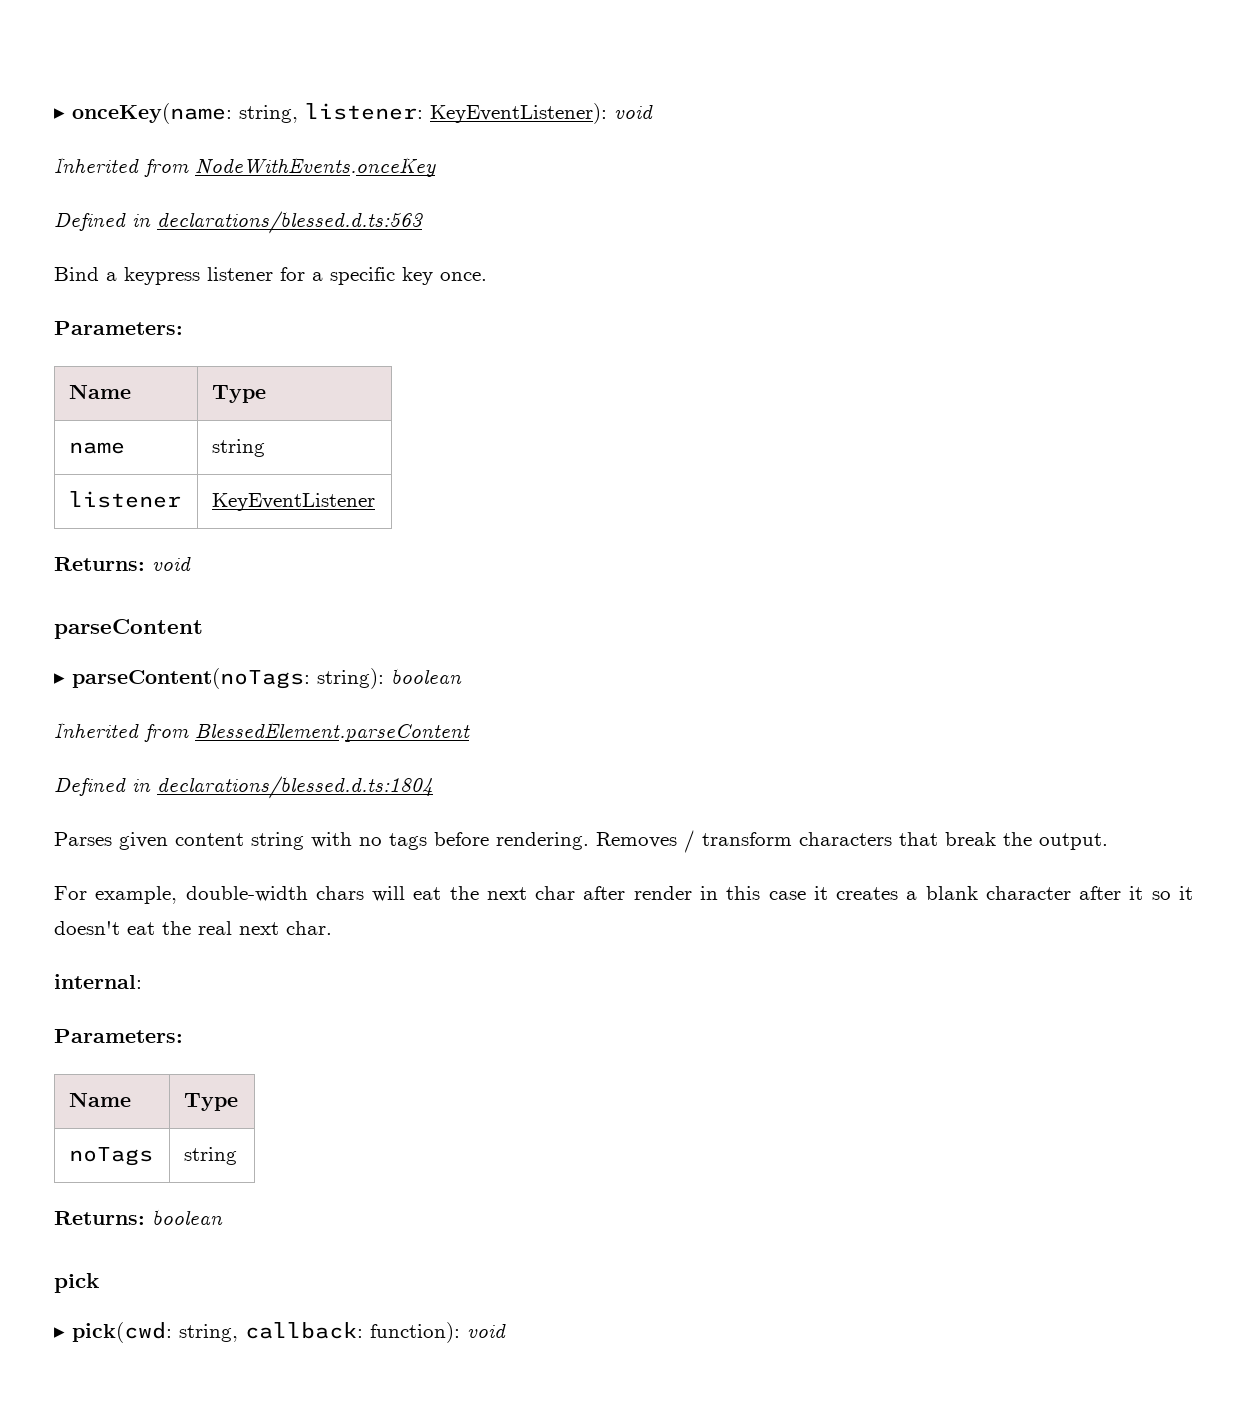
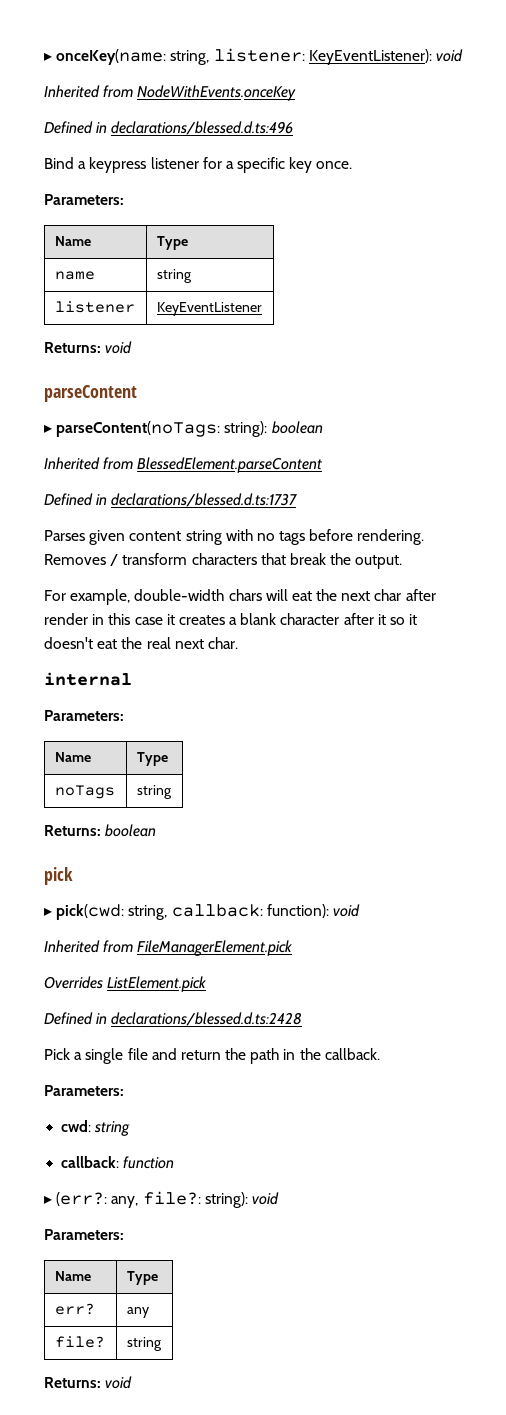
- Defined in declarations/blessed.d.ts:563
+ Defined in declarations/blessed.d.ts:496
- Defined in declarations/blessed.d.ts:1804
+ Defined in declarations/blessed.d.ts:1737
- internal:
+ internal
+ Inherited from FileManagerElement.pick
+ Overrides ListElement.pick
+ Defined in declarations/blessed.d.ts:2428
+ Pick a single file and return the path in the callback.
+ Parameters:
+ cwd: string
+ callback: function
+ ▸ (err?: any, file?: string): void
+ Parameters:
+ Name | Type
+ err? | any
+ file? | string
+ Returns: void

